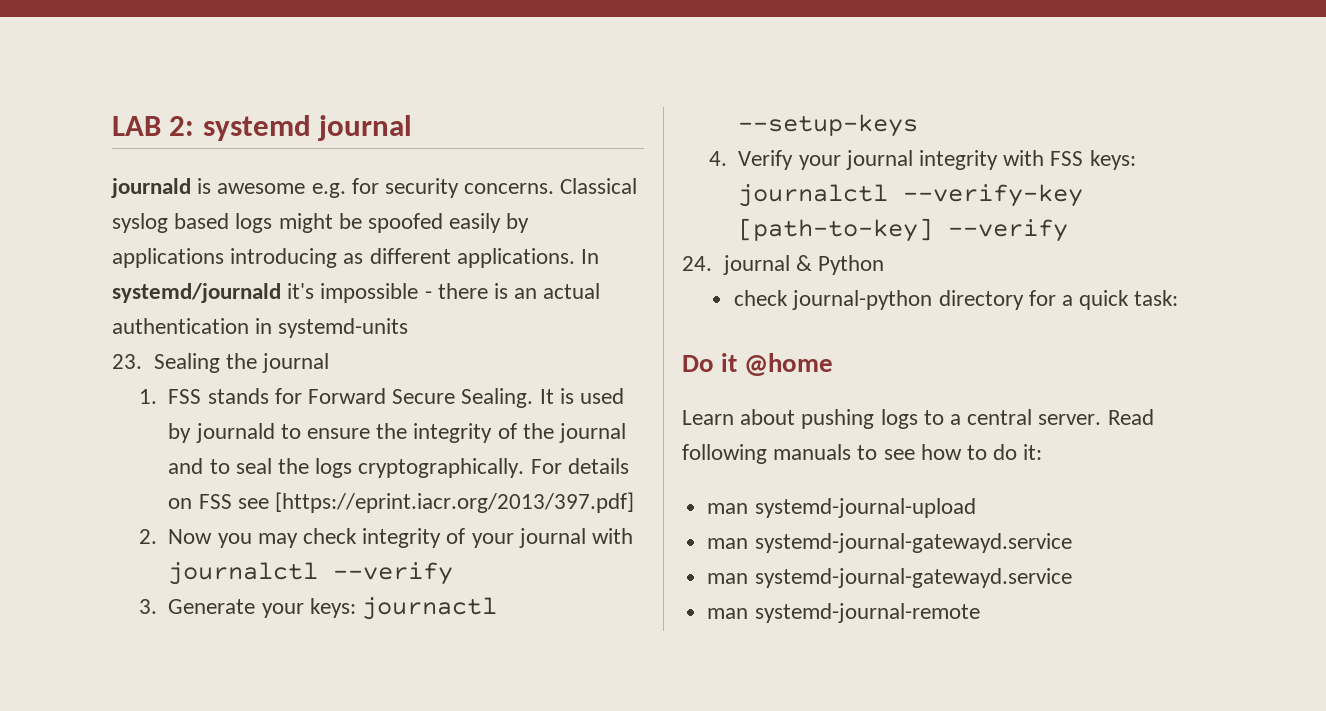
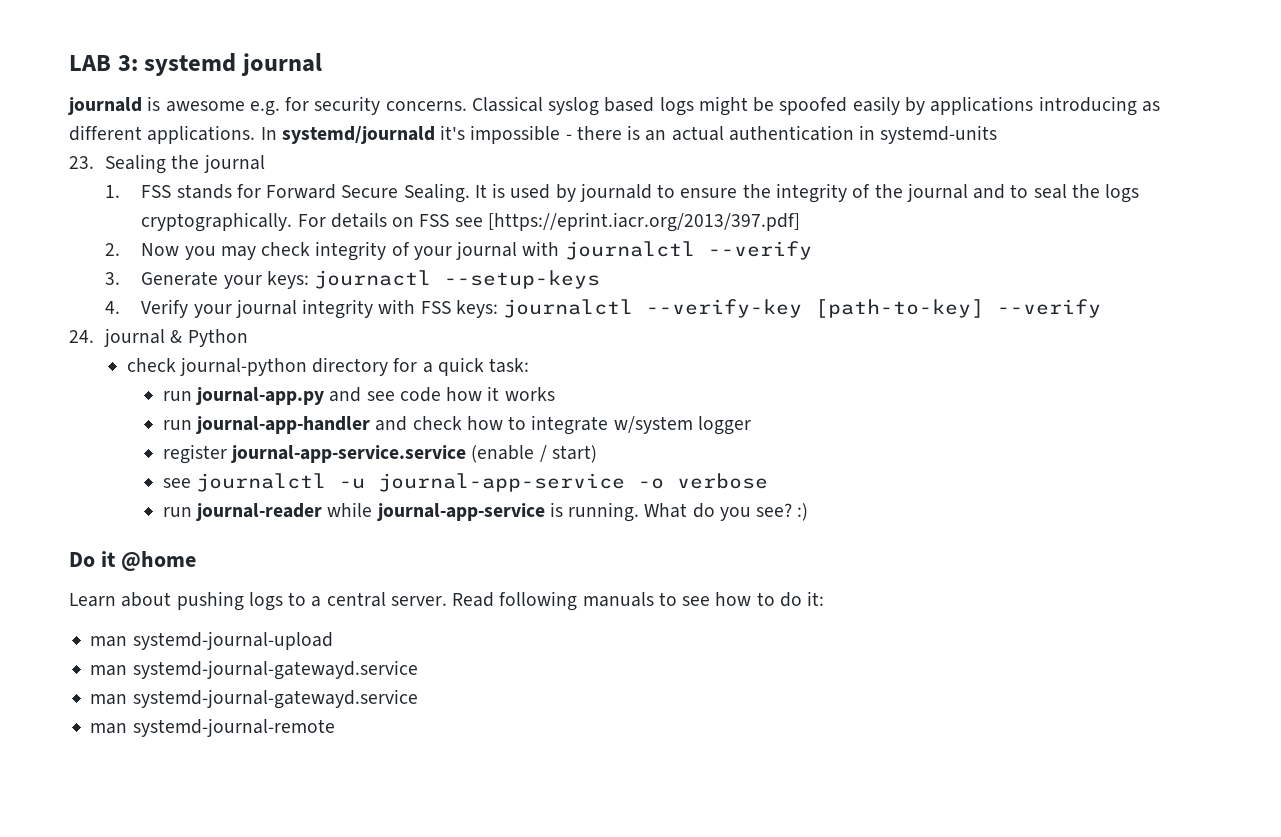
- LAB 2: systemd journal
+ LAB 3: systemd journal
+ run journal-app.py and see code how it works
+ run journal-app-handler and check how to integrate w/system logger
+ register journal-app-service.service (enable / start)
+ see journalctl -u journal-app-service -o verbose
+ run journal-reader while journal-app-service is running. What do you see? :)

